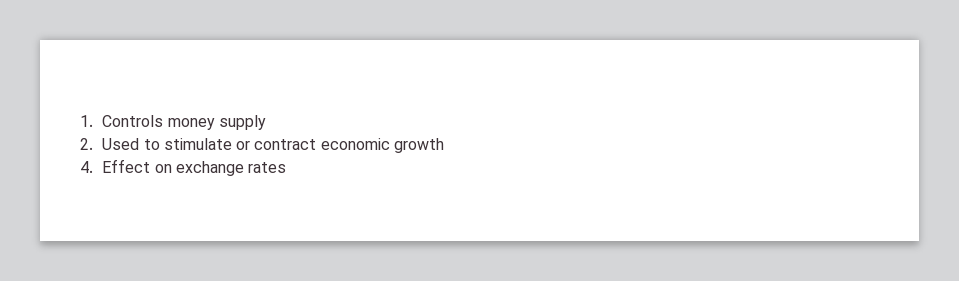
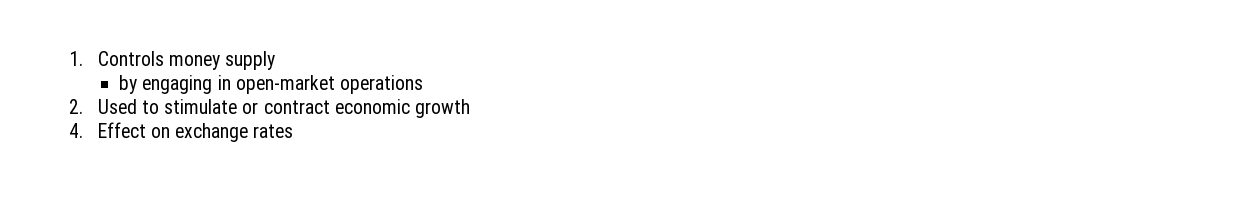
+ by engaging in open-market operations

